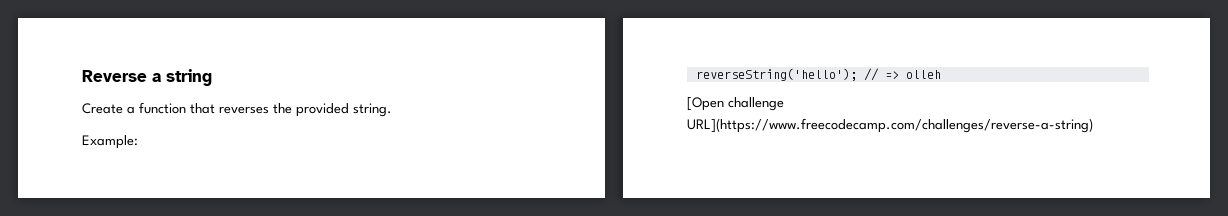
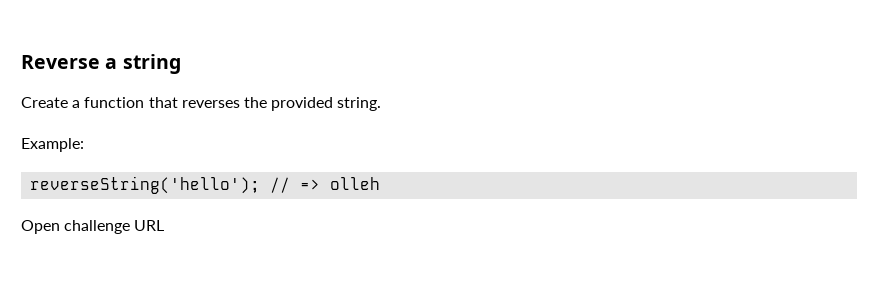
- [Open challenge URL](https://www.freecodecamp.com/challenges/reverse-a-string)
+ Open challenge URL

